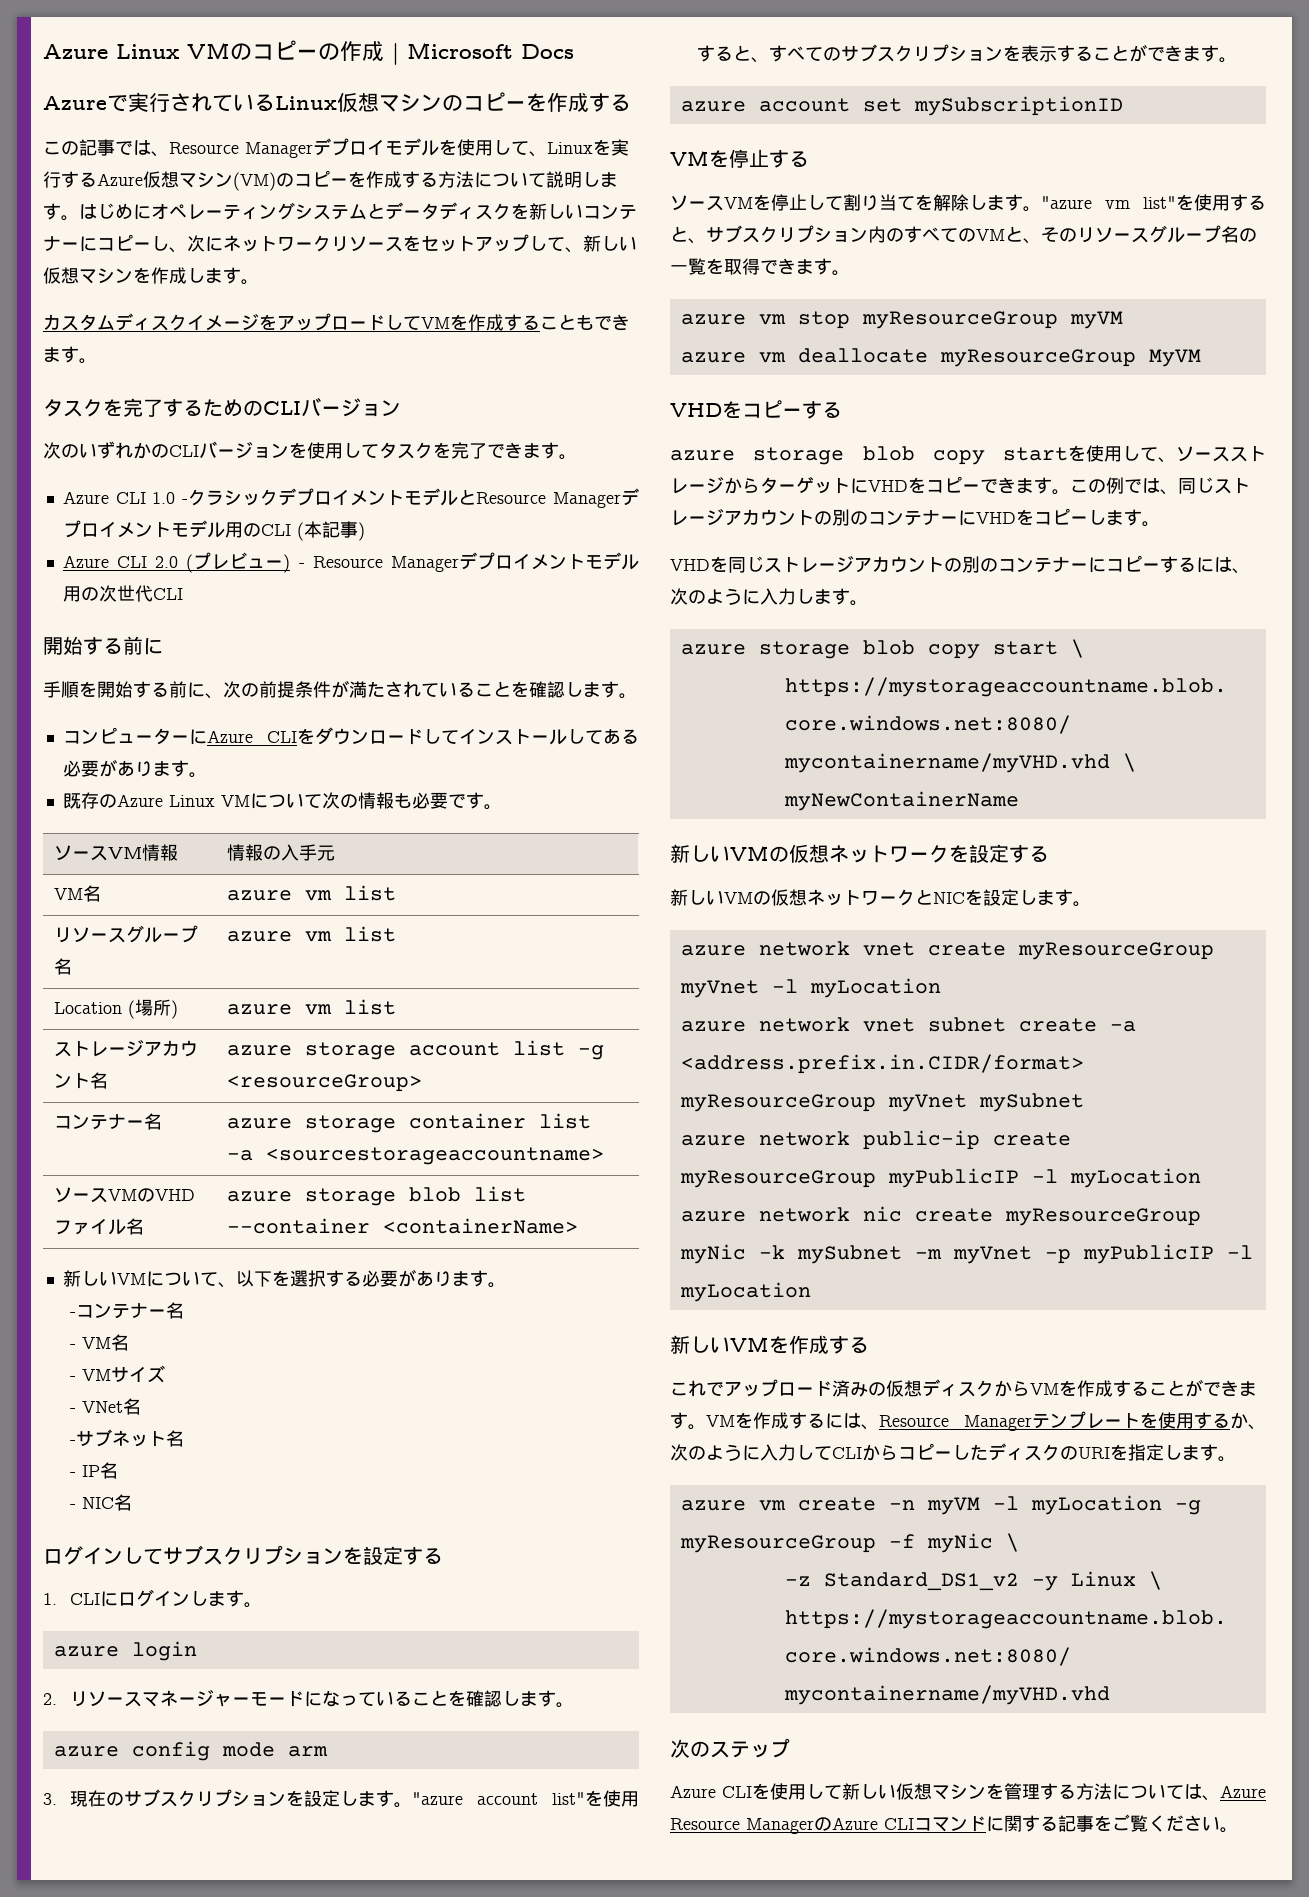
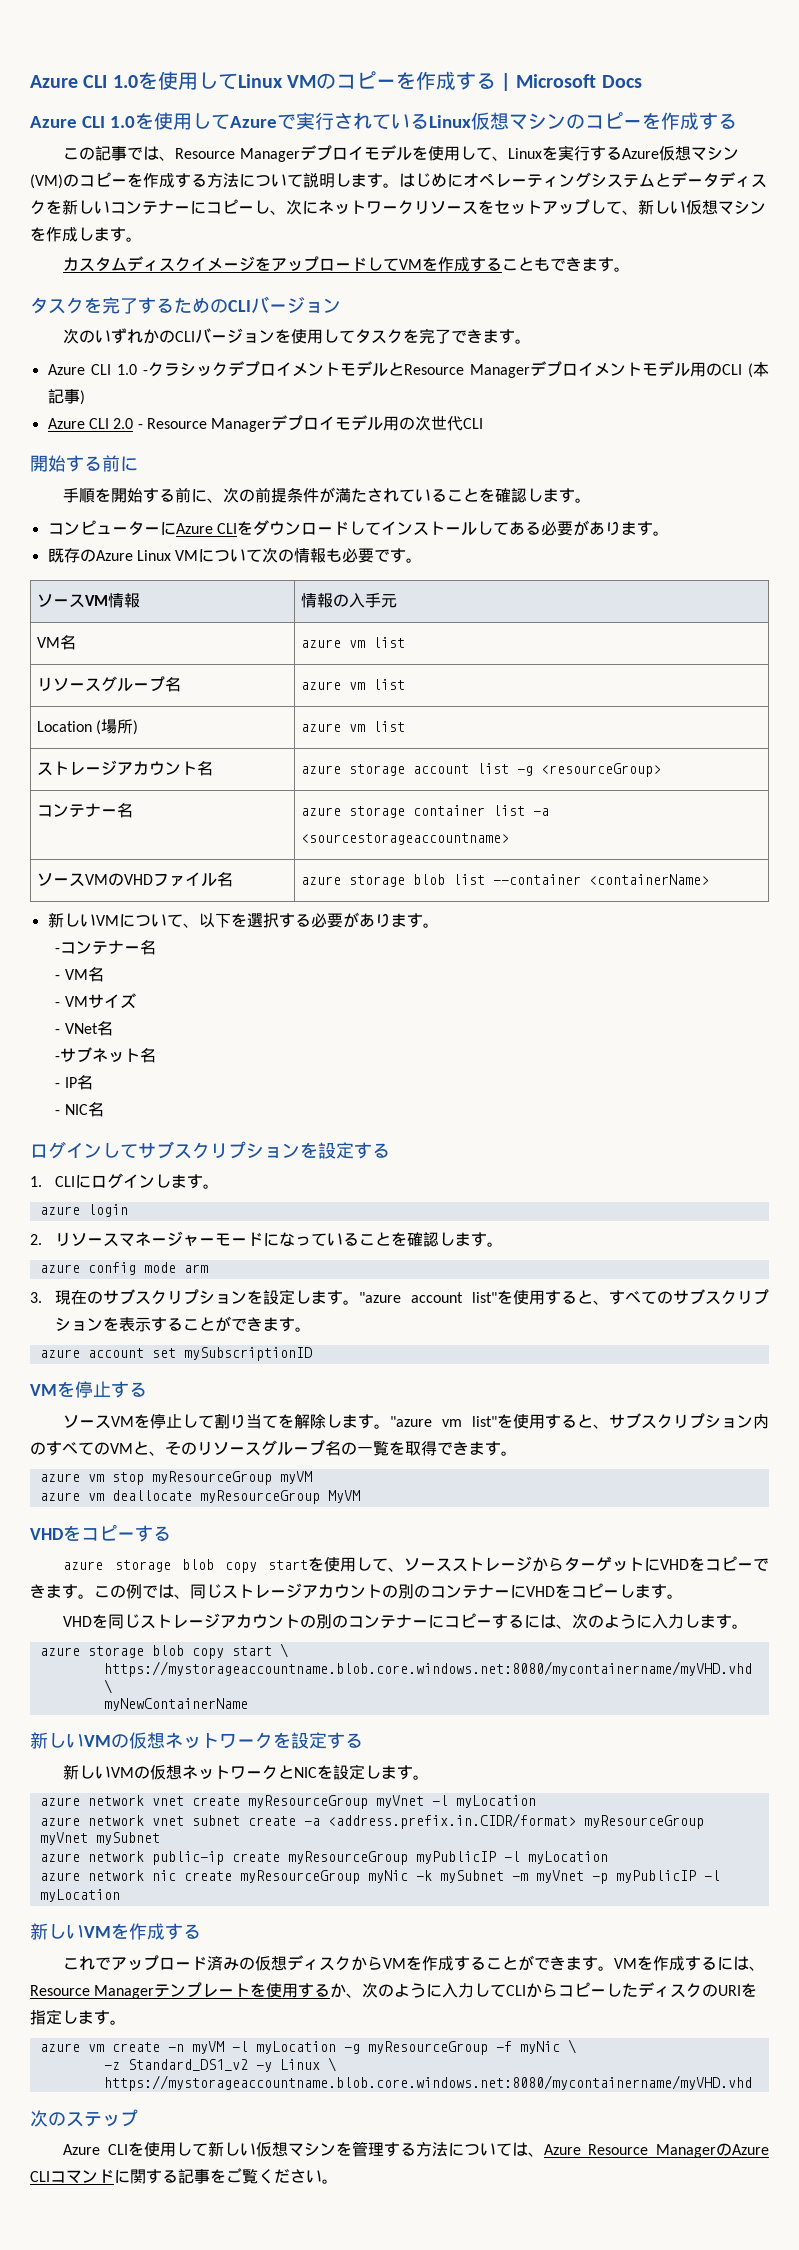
- Azure Linux VMのコピーの作成 | Microsoft Docs
+ Azure CLI 1.0を使用してLinux VMのコピーを作成する | Microsoft Docs
- Azureで実行されているLinux仮想マシンのコピーを作成する
+ Azure CLI 1.0を使用してAzureで実行されているLinux仮想マシンのコピーを作成する
- Azure CLI 2.0 (プレビュー) - Resource Managerデプロイメントモデル用の次世代CLI
+ Azure CLI 2.0 - Resource Managerデプロイモデル用の次世代CLI

